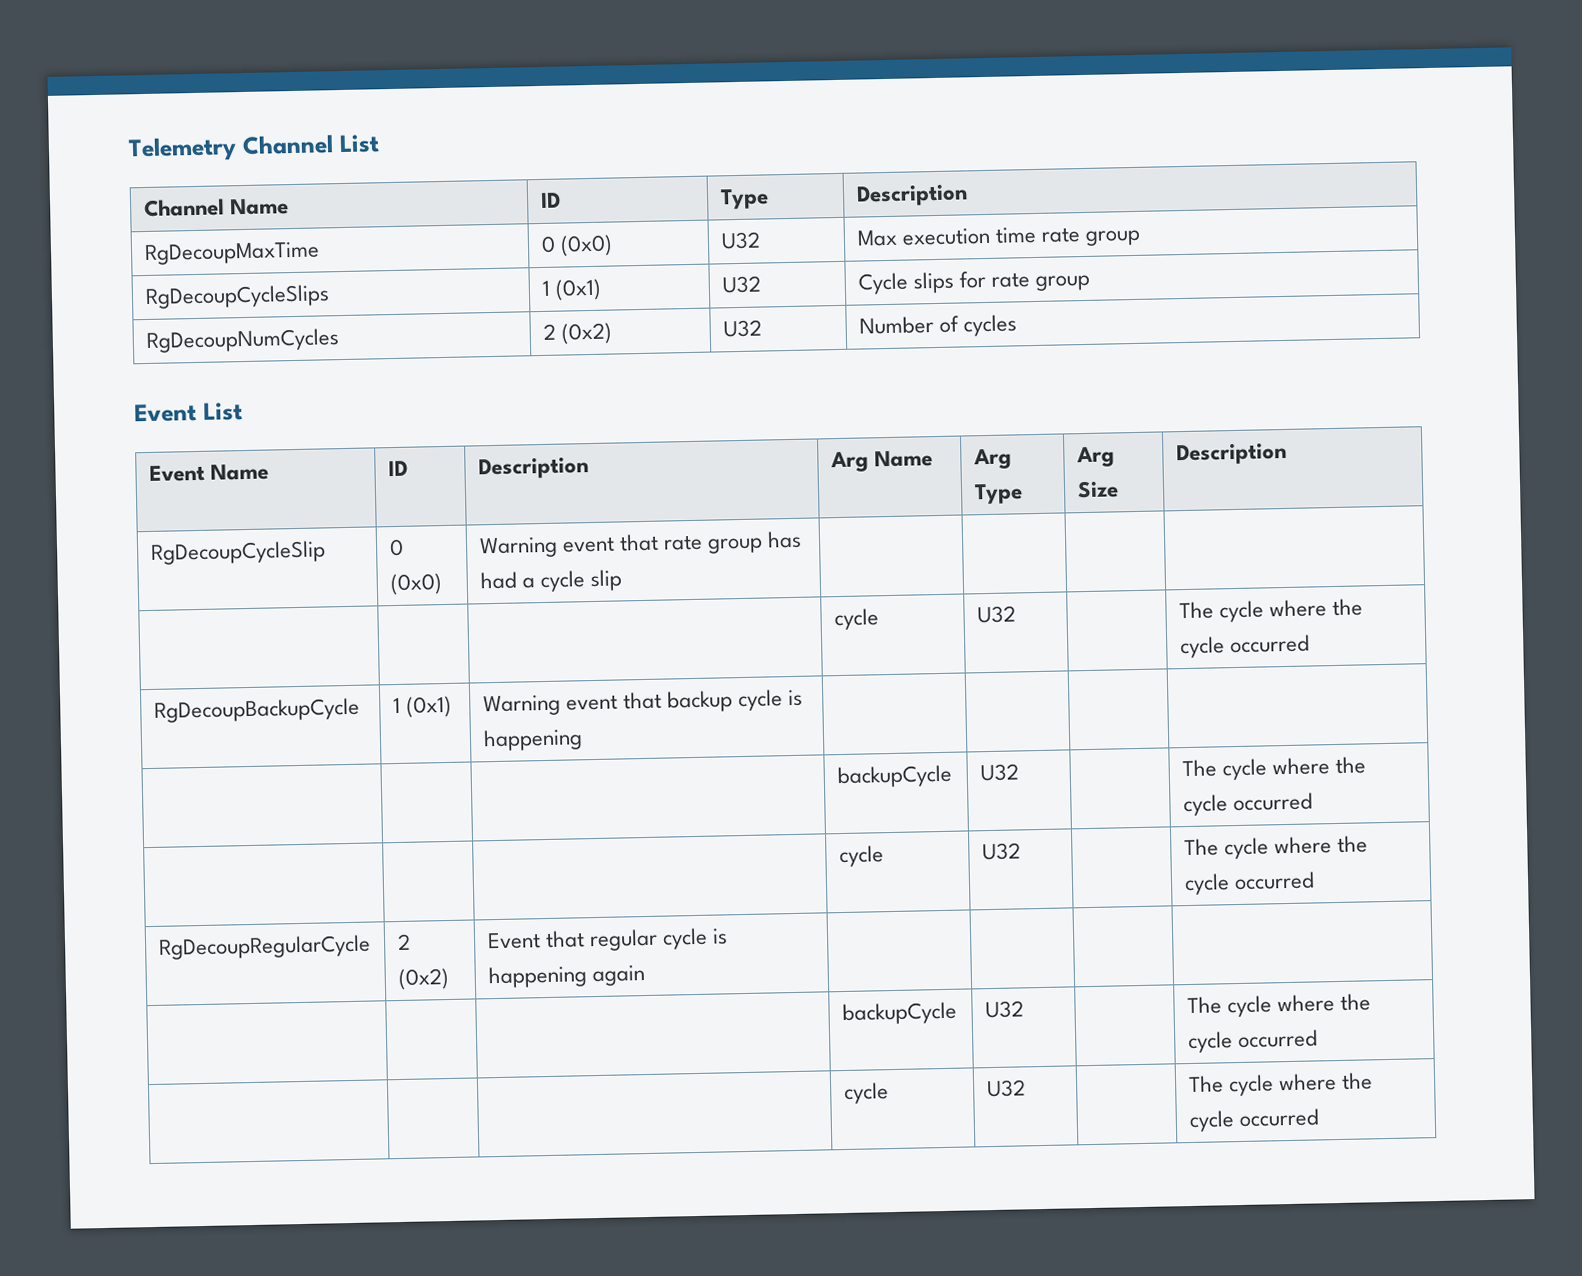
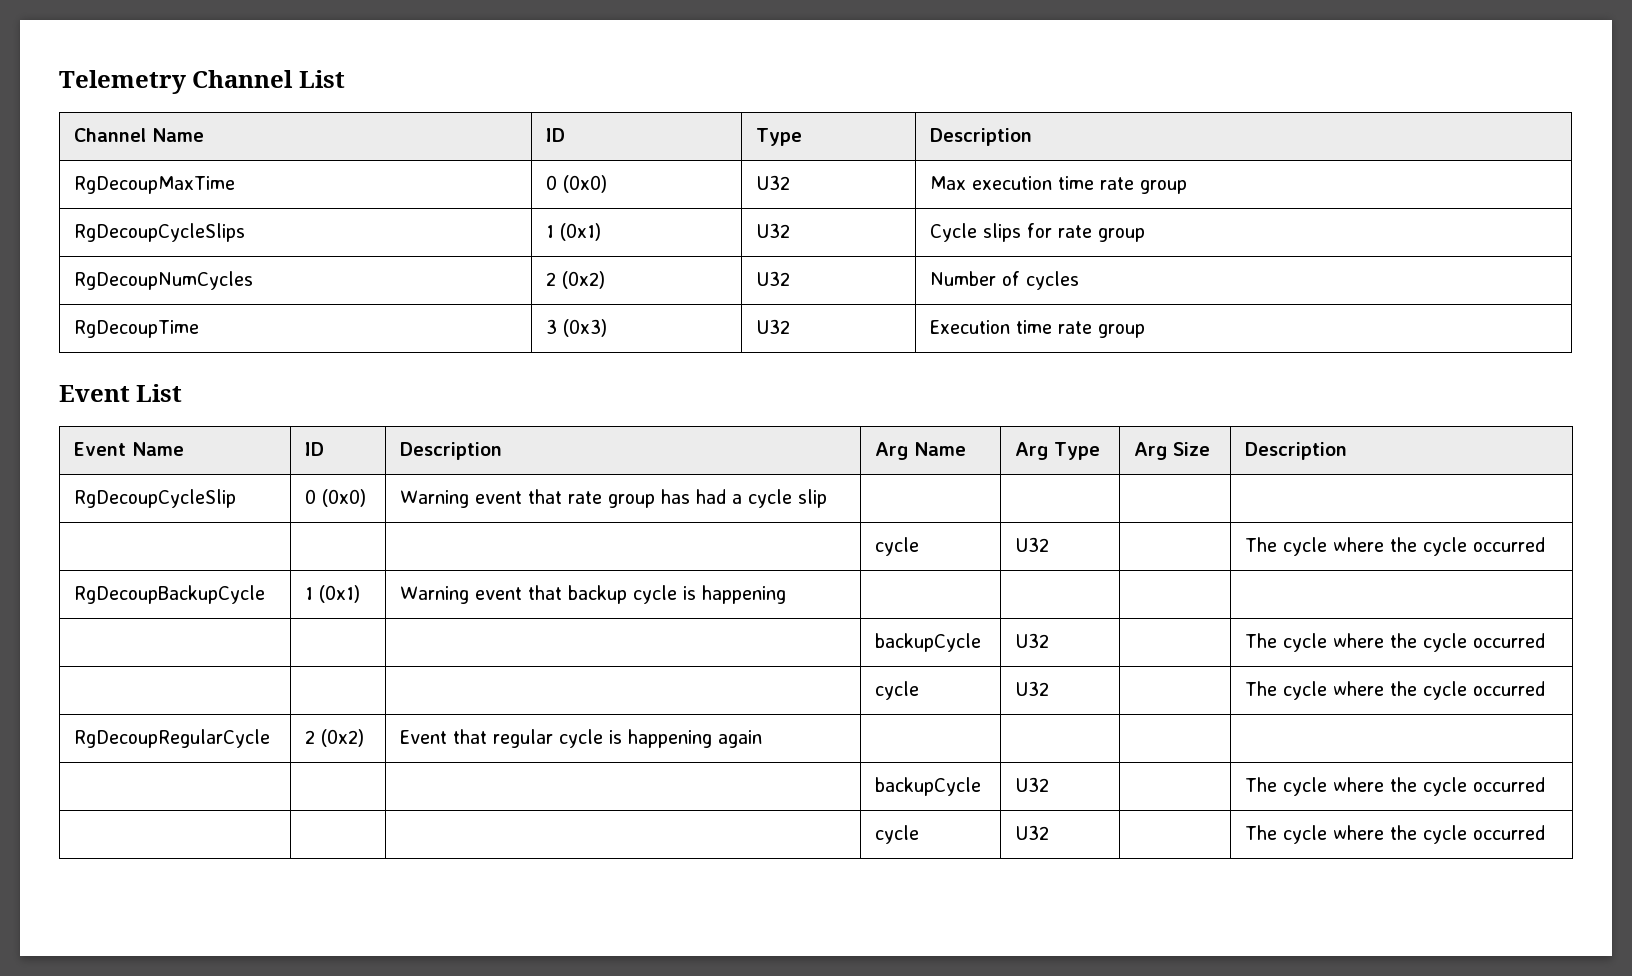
+ RgDecoupTime | 3 (0x3) | U32 | Execution time rate group

